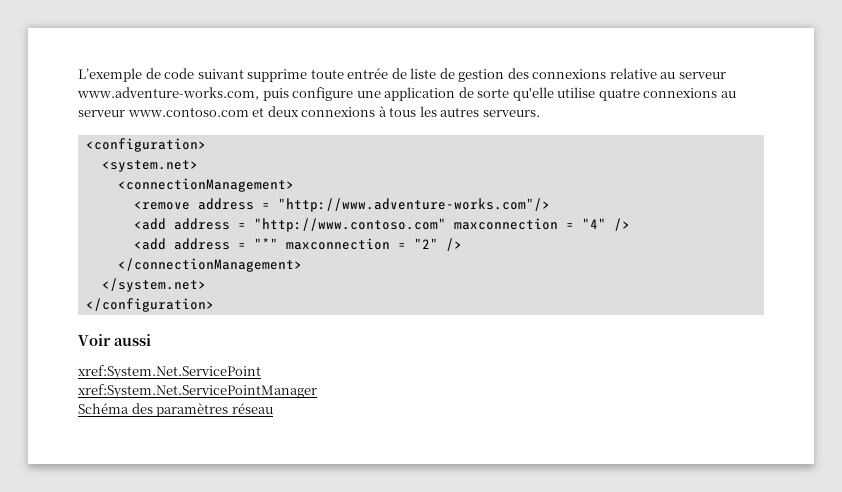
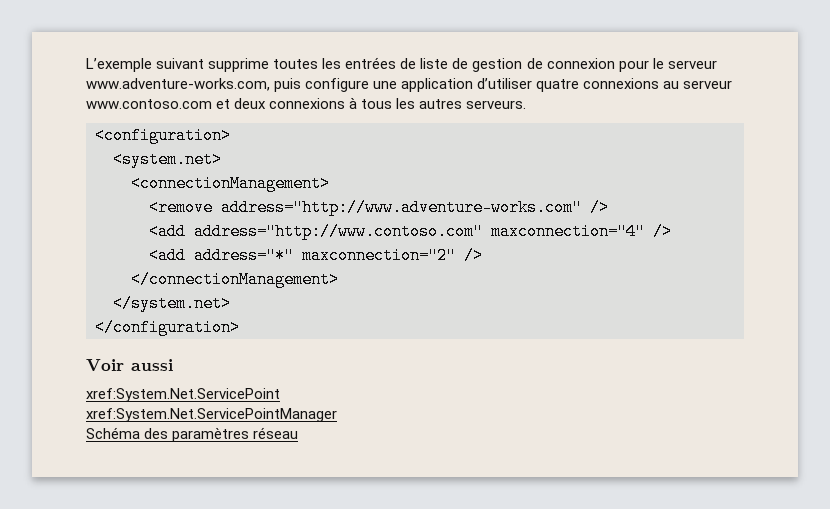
- L’exemple de code suivant supprime toute entrée de liste de gestion des connexions relative au serveur www.adventure-works.com, puis configure une application de sorte qu'elle utilise quatre connexions au serveur www.contoso.com et deux connexions à tous les autres serveurs.
+ L’exemple suivant supprime toutes les entrées de liste de gestion de connexion pour le serveur www.adventure-works.com, puis configure une application d’utiliser quatre connexions au serveur www.contoso.com et deux connexions à tous les autres serveurs.
- <remove address = "http://www.adventure-works.com"/>
- <add address = "http://www.contoso.com" maxconnection = "4" />
- <add address = "*" maxconnection = "2" />
+ <remove address="http://www.adventure-works.com" />
+ <add address="http://www.contoso.com" maxconnection="4" />
+ <add address="*" maxconnection="2" />

